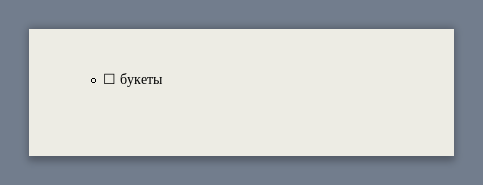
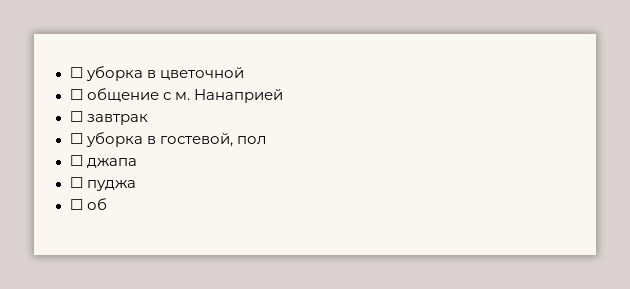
- ☐ букеты
+ ☐ уборка в цветочной
+ ☐ общение с м. Нанаприей
+ ☐ завтрак
+ ☐ уборка в гостевой, пол
+ ☐ джапа
+ ☐ пуджа
+ ☐ об

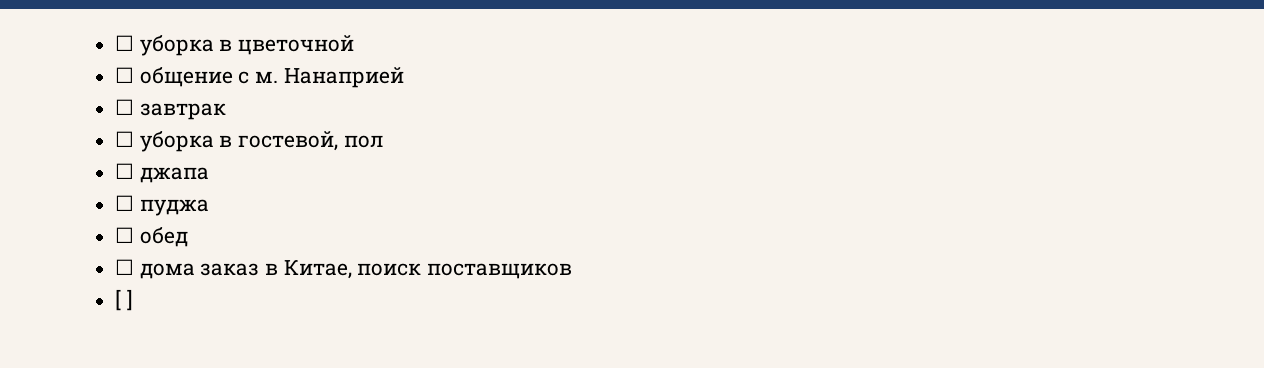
- ☐ об
+ ☐ обед
+ ☐ дома заказ в Китае, поиск поставщиков
+ [ ]

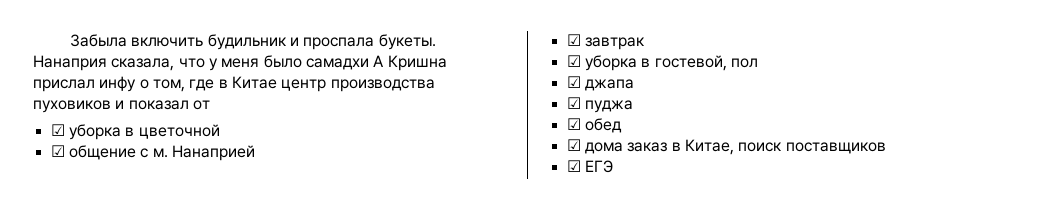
- ☐ уборка в цветочной
+ Забыла включить будильник и проспала букеты. Нанаприя сказала, что у меня было самадхи А Кришна прислал инфу о том, где в Китае центр производства пуховиков и показал от
+ ☑ уборка в цветочной
- ☐ общение с м.
+ ☑ общение с м.
- ☐ завтрак
+ ☑ завтрак
- ☐ уборка в гостевой, пол
+ ☑ уборка в гостевой, пол
- ☐ джапа
+ ☑ джапа
- ☐ пуджа
+ ☑ пуджа
- ☐ обед
+ ☑ обед
- ☐ дома заказ в Китае, поиск поставщиков
+ ☑ дома заказ в Китае, поиск поставщиков
- [ ]
+ ☑ ЕГЭ

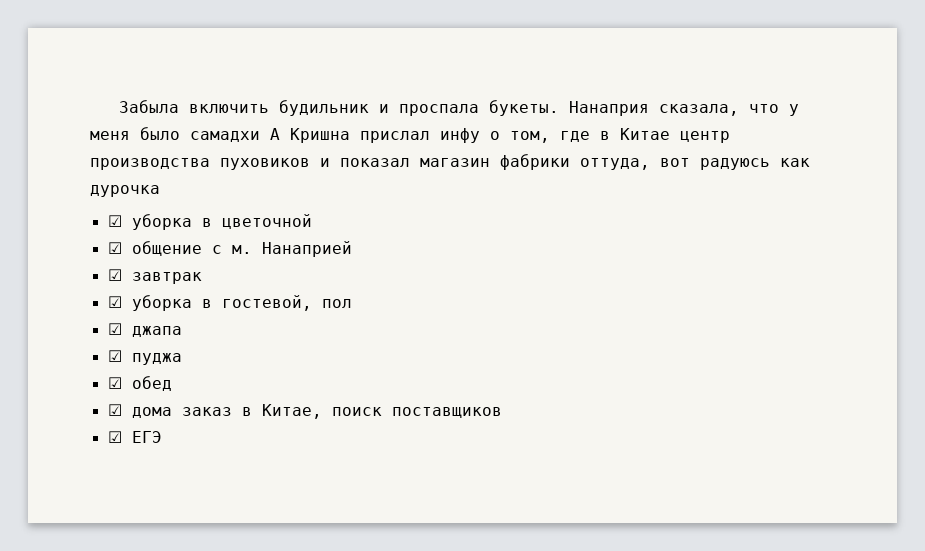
- Нанаприя сказала, что у меня было самадхи А Кришна прислал инфу о том, где в Китае центр производства пуховиков и показал от
+ Нанаприя сказала, что у меня было самадхи А Кришна прислал инфу о том, где в Китае центр производства пуховиков и показал магазин фабрики оттуда, вот радуюсь как дурочка

